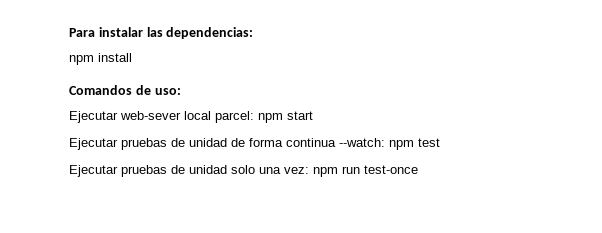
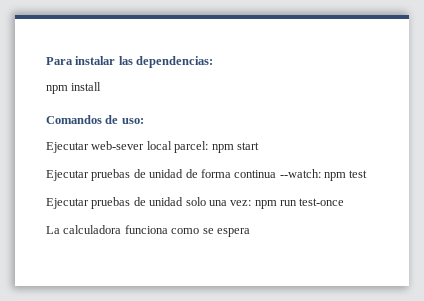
+ La calculadora funciona como se espera

